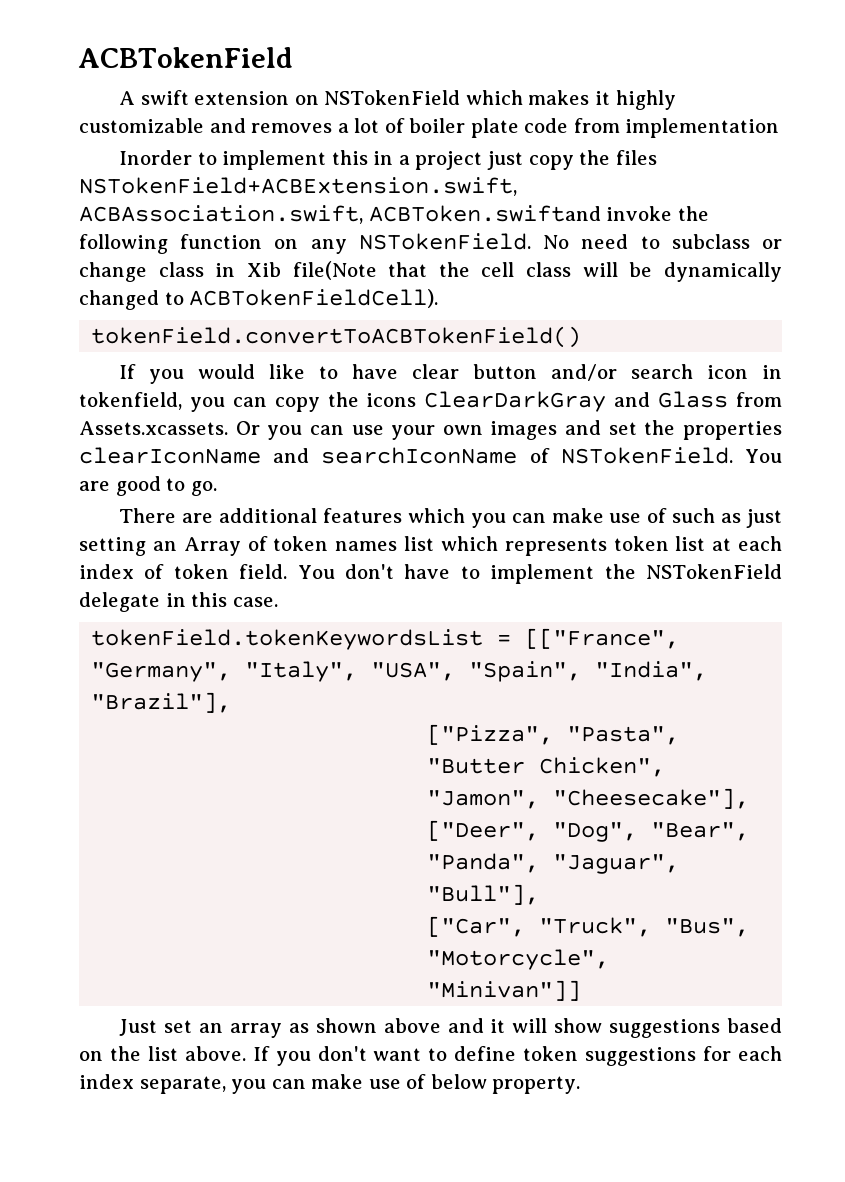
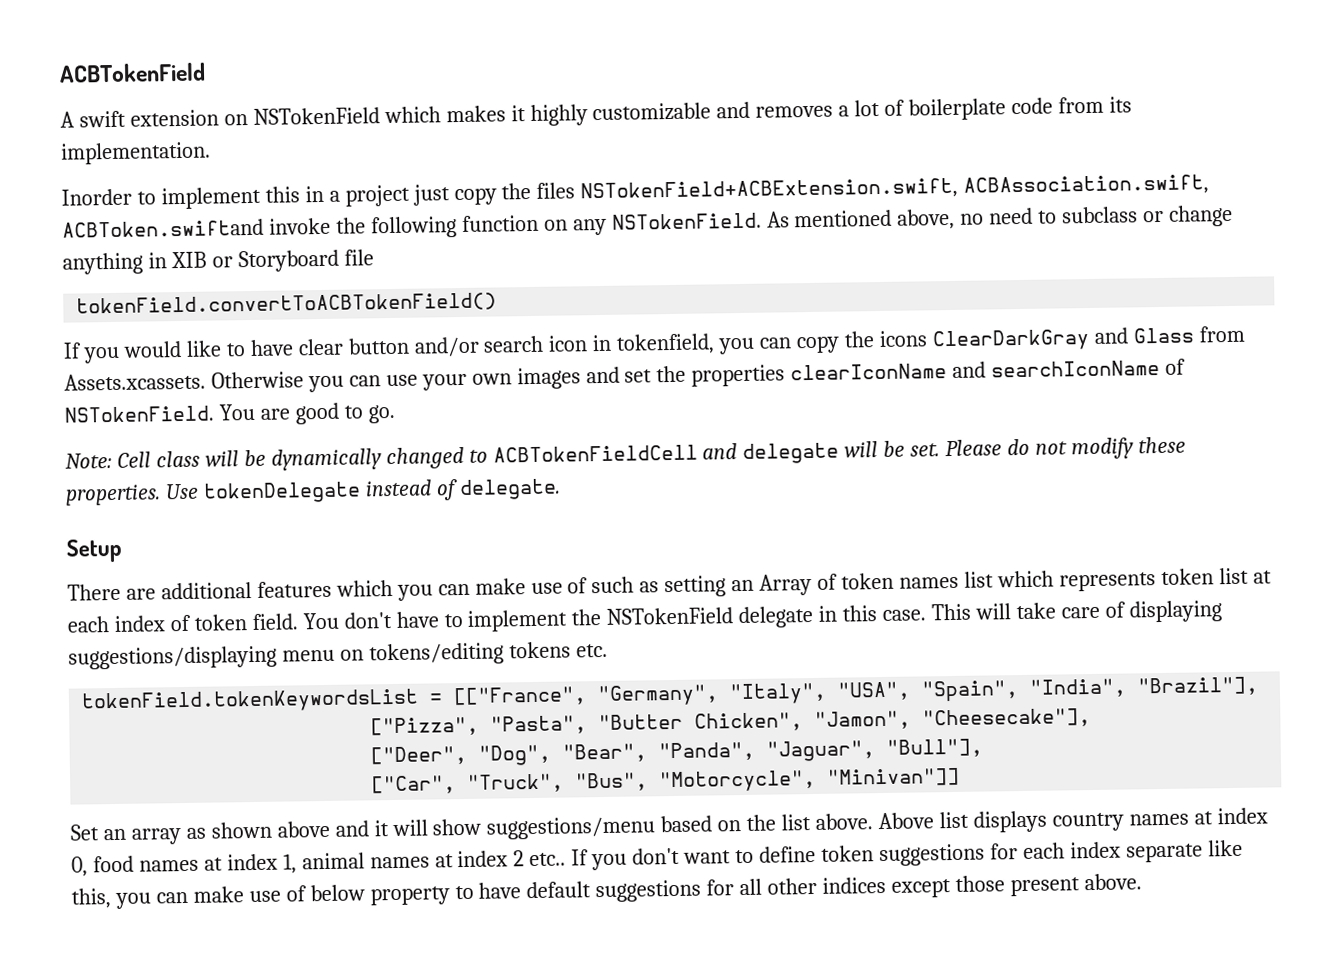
- A swift extension on NSTokenField which makes it highly customizable and removes a lot of boiler plate code from implementation
+ A swift extension on NSTokenField which makes it highly customizable and removes a lot of boilerplate code from its implementation.
- No need to subclass or change class in Xib file(Note that the cell class will be dynamically changed to ACBTokenFieldCell).
+ As mentioned above, no need to subclass or change anything in XIB or Storyboard file
- If you would like to have clear button and/or search icon in tokenfield, you can copy the icons ClearDarkGray and Glass from Assets.xcassets. Or you can use your own images and set the properties clearIconName and searchIconName of NSTokenField.
+ If you would like to have clear button and/or search icon in tokenfield, you can copy the icons ClearDarkGray and Glass from Assets.xcassets. Otherwise you can use your own images and set the properties clearIconName and searchIconName of NSTokenField.
+ Note: Cell class will be dynamically changed to ACBTokenFieldCell and delegate will be set. Please do not modify these properties. Use tokenDelegate instead of delegate.
+ Setup
- There are additional features which you can make use of such as just setting an Array of token names list which represents token list at each index of token field.
+ There are additional features which you can make use of such as setting an Array of token names list which represents token list at each index of token field.
+ This will take care of displaying suggestions/displaying menu on tokens/editing tokens etc.
- Just set an array as shown above and it will show suggestions based on the list above.
+ Set an array as shown above and it will show suggestions/menu based on the list above.
+ Above list displays country names at index 0, food names at index 1, animal names at index 2 etc..
- If you don't want to define token suggestions for each index separate, you can make use of below property.
+ If you don't want to define token suggestions for each index separate like this, you can make use of below property to have default suggestions for all other indices except those present above.

